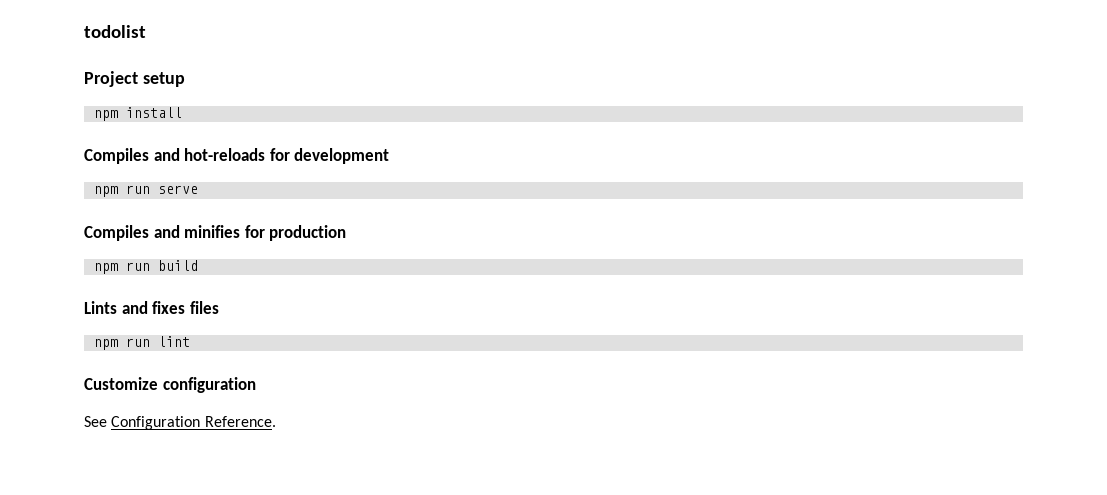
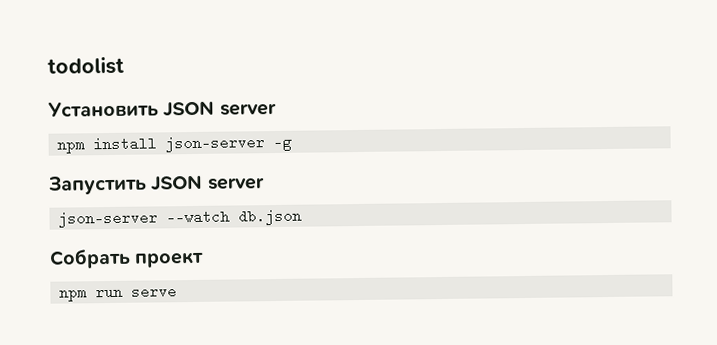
- Project setup
+ Установить JSON server
- npm install
- Compiles and hot-reloads for development
+ npm install json-server -g
+ Запустить JSON server
+ json-server --watch db.json
+ Собрать проект
  npm run serve
- Compiles and minifies for production
- npm run build
- Lints and fixes files
- npm run lint
- Customize configuration
- See Configuration Reference.

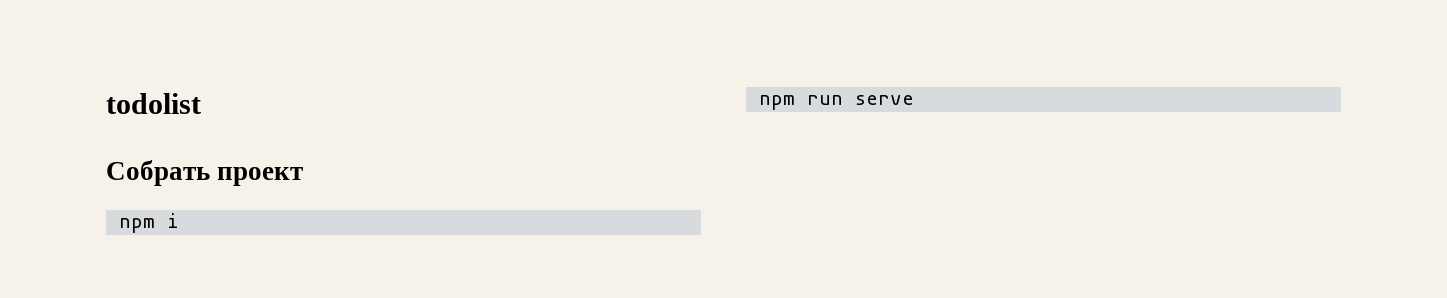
- Установить JSON server
- npm install json-server -g
- Запустить JSON server
- json-server --watch db.json
+ npm i

